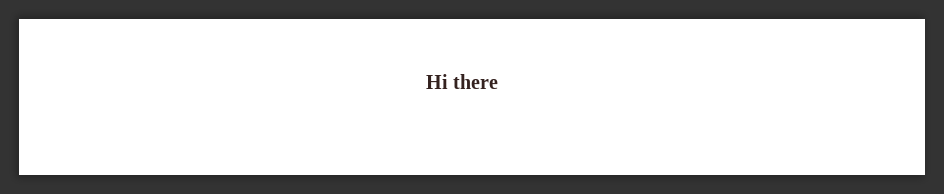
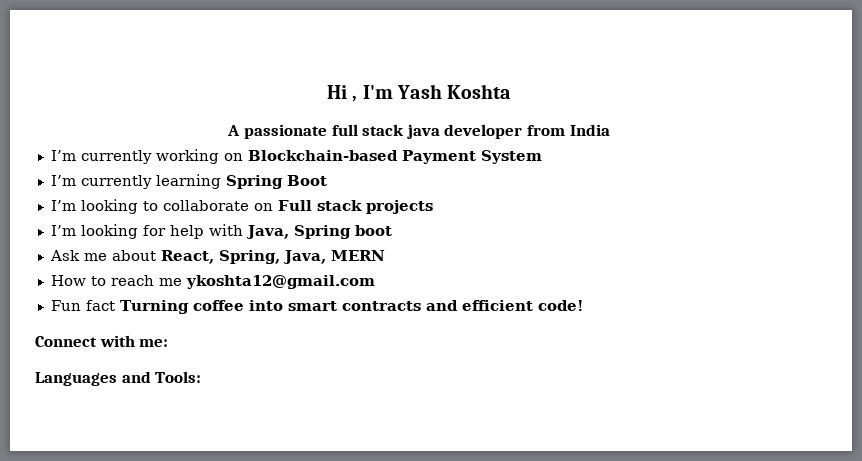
- Hi there
+ Hi , I'm Yash Koshta
+ A passionate full stack java developer from India
+ I’m currently working on Blockchain-based Payment System
+ I’m currently learning Spring Boot
+ I’m looking to collaborate on Full stack projects
+ I’m looking for help with Java, Spring boot
+ Ask me about React, Spring, Java, MERN
+ How to reach me ykoshta12@gmail.com
+ Fun fact Turning coffee into smart contracts and efficient code!
+ Connect with me:
+ Languages and Tools:

